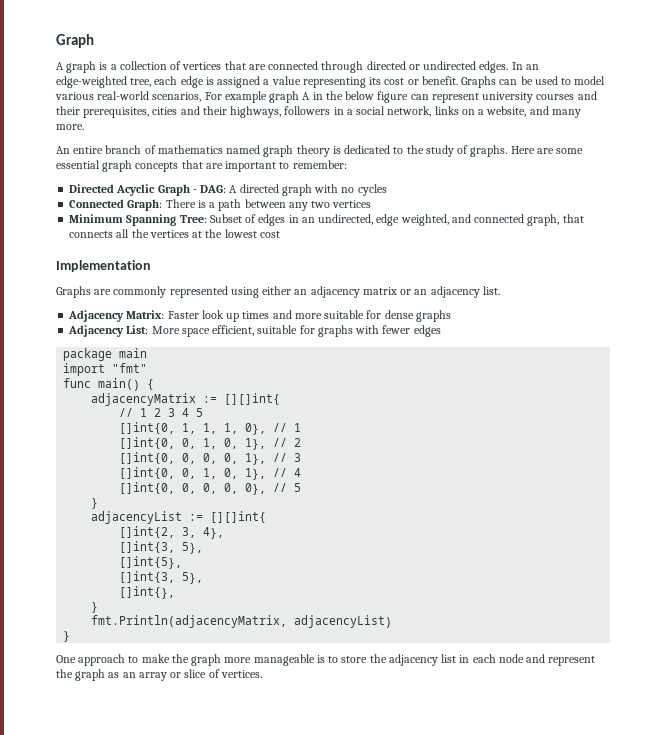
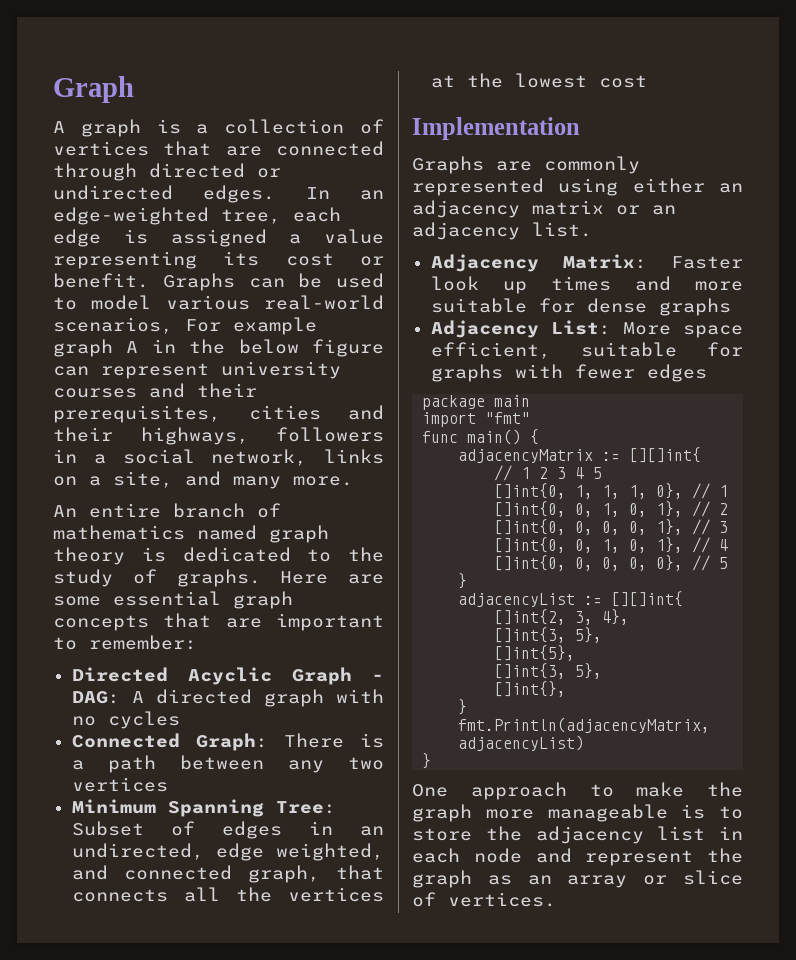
- Graphs can be used to model various real-world scenarios, For example graph A in the below figure can represent university courses and their prerequisites, cities and their highways, followers in a social network, links on a website, and many more.
+ Graphs can be used to model various real-world scenarios, For example graph A in the below figure can represent university courses and their prerequisites, cities and their highways, followers in a social network, links on a site, and many more.

